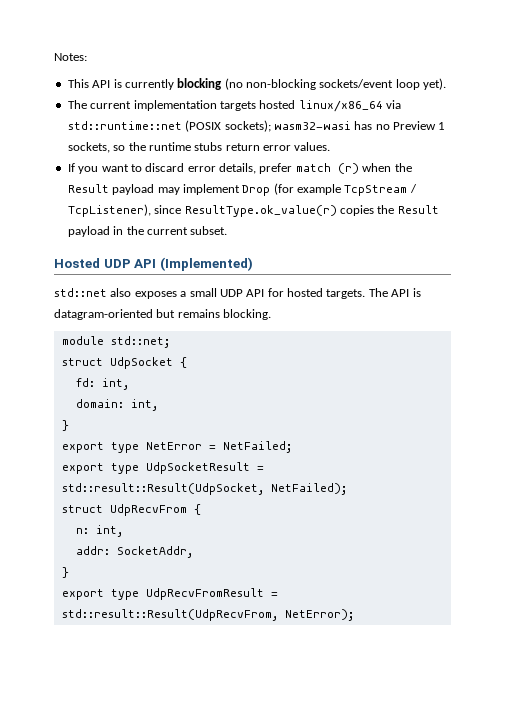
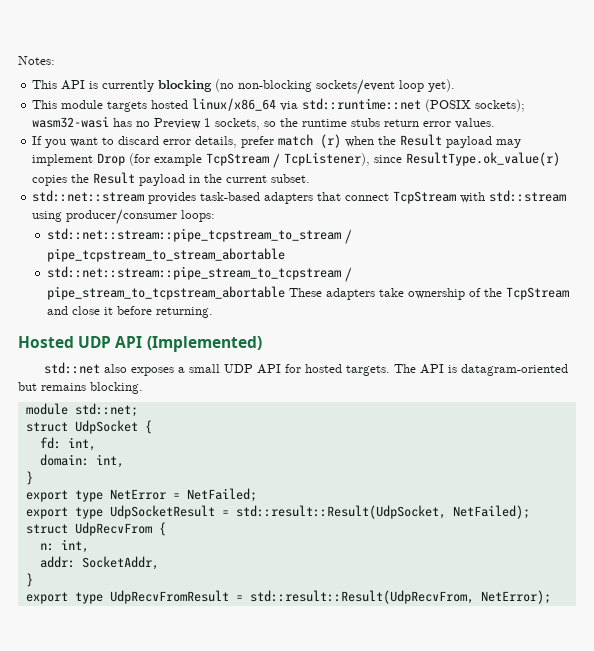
- The current implementation targets hosted linux/x86_64 via std::runtime::net (POSIX sockets); wasm32-wasi has no Preview 1 sockets, so the runtime stubs return error values.
+ This module targets hosted linux/x86_64 via std::runtime::net (POSIX sockets); wasm32-wasi has no Preview 1 sockets, so the runtime stubs return error values.
+ std::net::stream provides task-based adapters that connect TcpStream with std::stream using producer/consumer loops:
+ std::net::stream::pipe_tcpstream_to_stream / pipe_tcpstream_to_stream_abortable
+ std::net::stream::pipe_stream_to_tcpstream / pipe_stream_to_tcpstream_abortable These adapters take ownership of the TcpStream and close it before returning.

